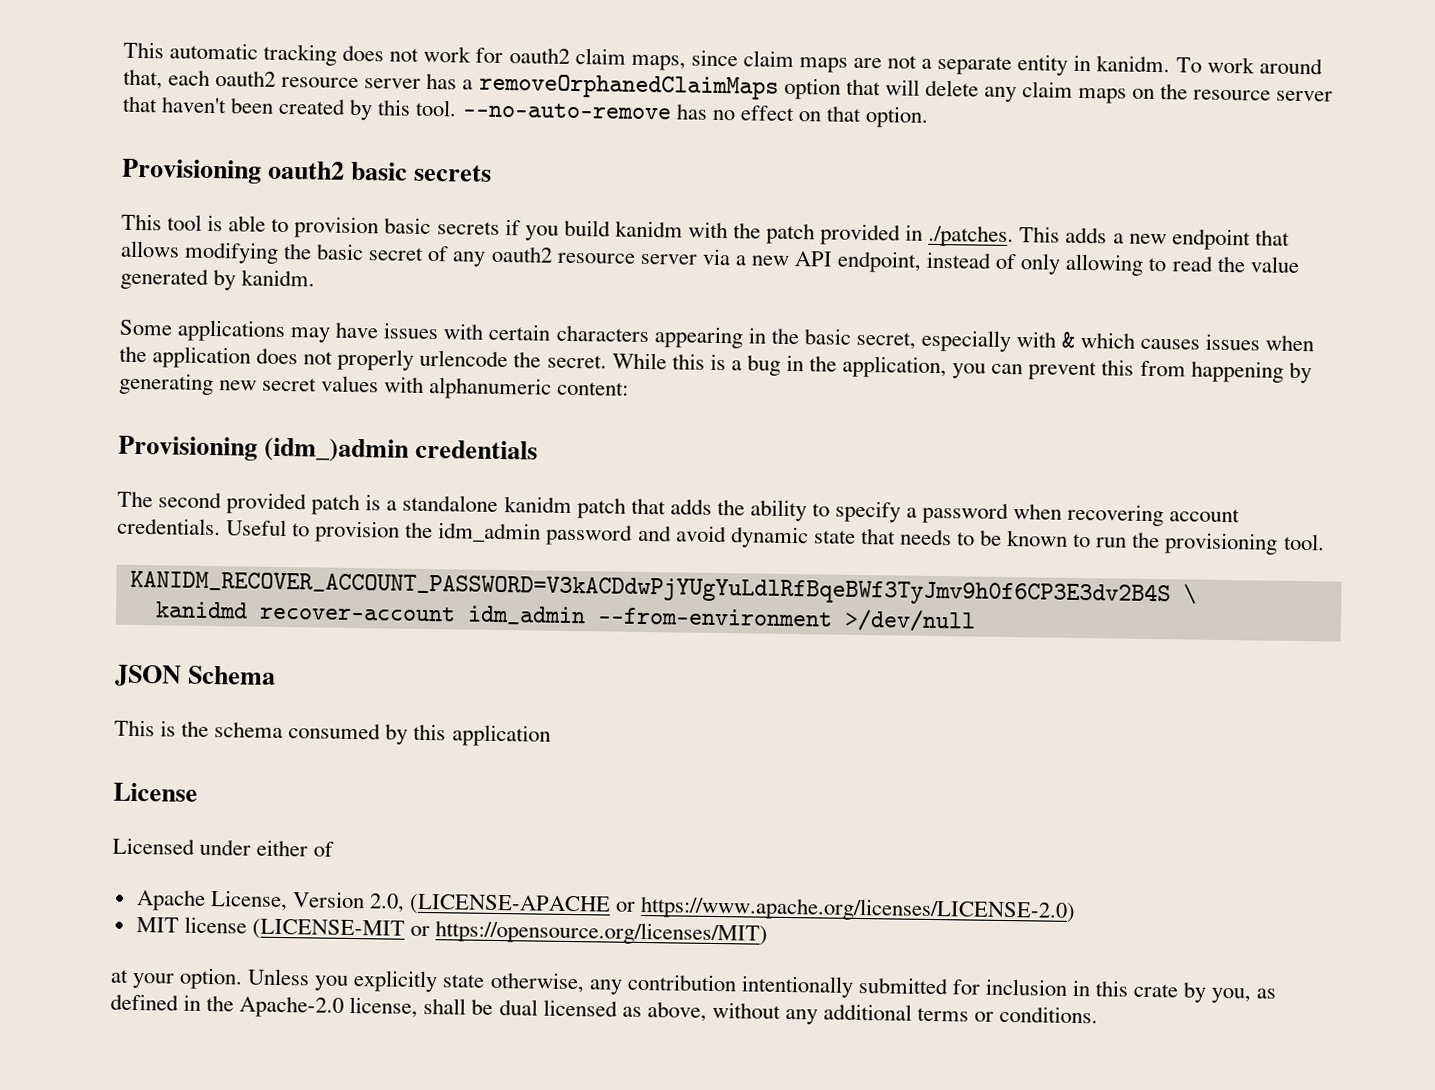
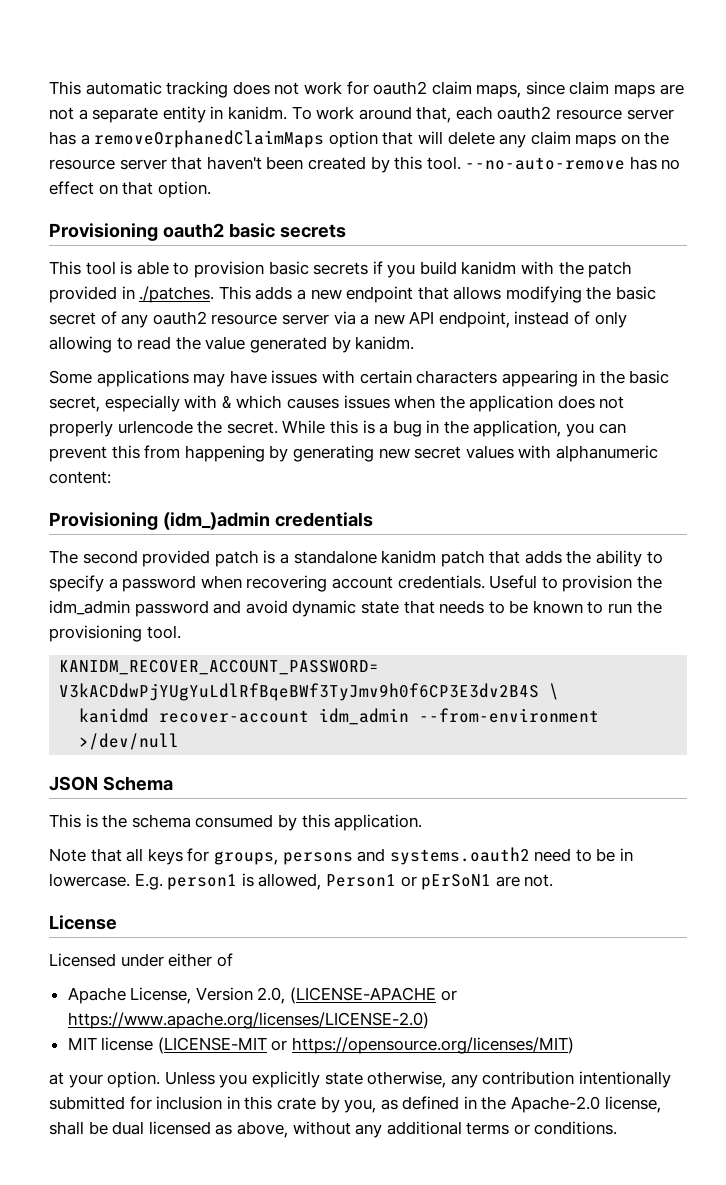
- This is the schema consumed by this application
+ This is the schema consumed by this application.
+ Note that all keys for groups, persons and systems.oauth2 need to be in lowercase. E.g. person1 is allowed, Person1 or pErSoN1 are not.

